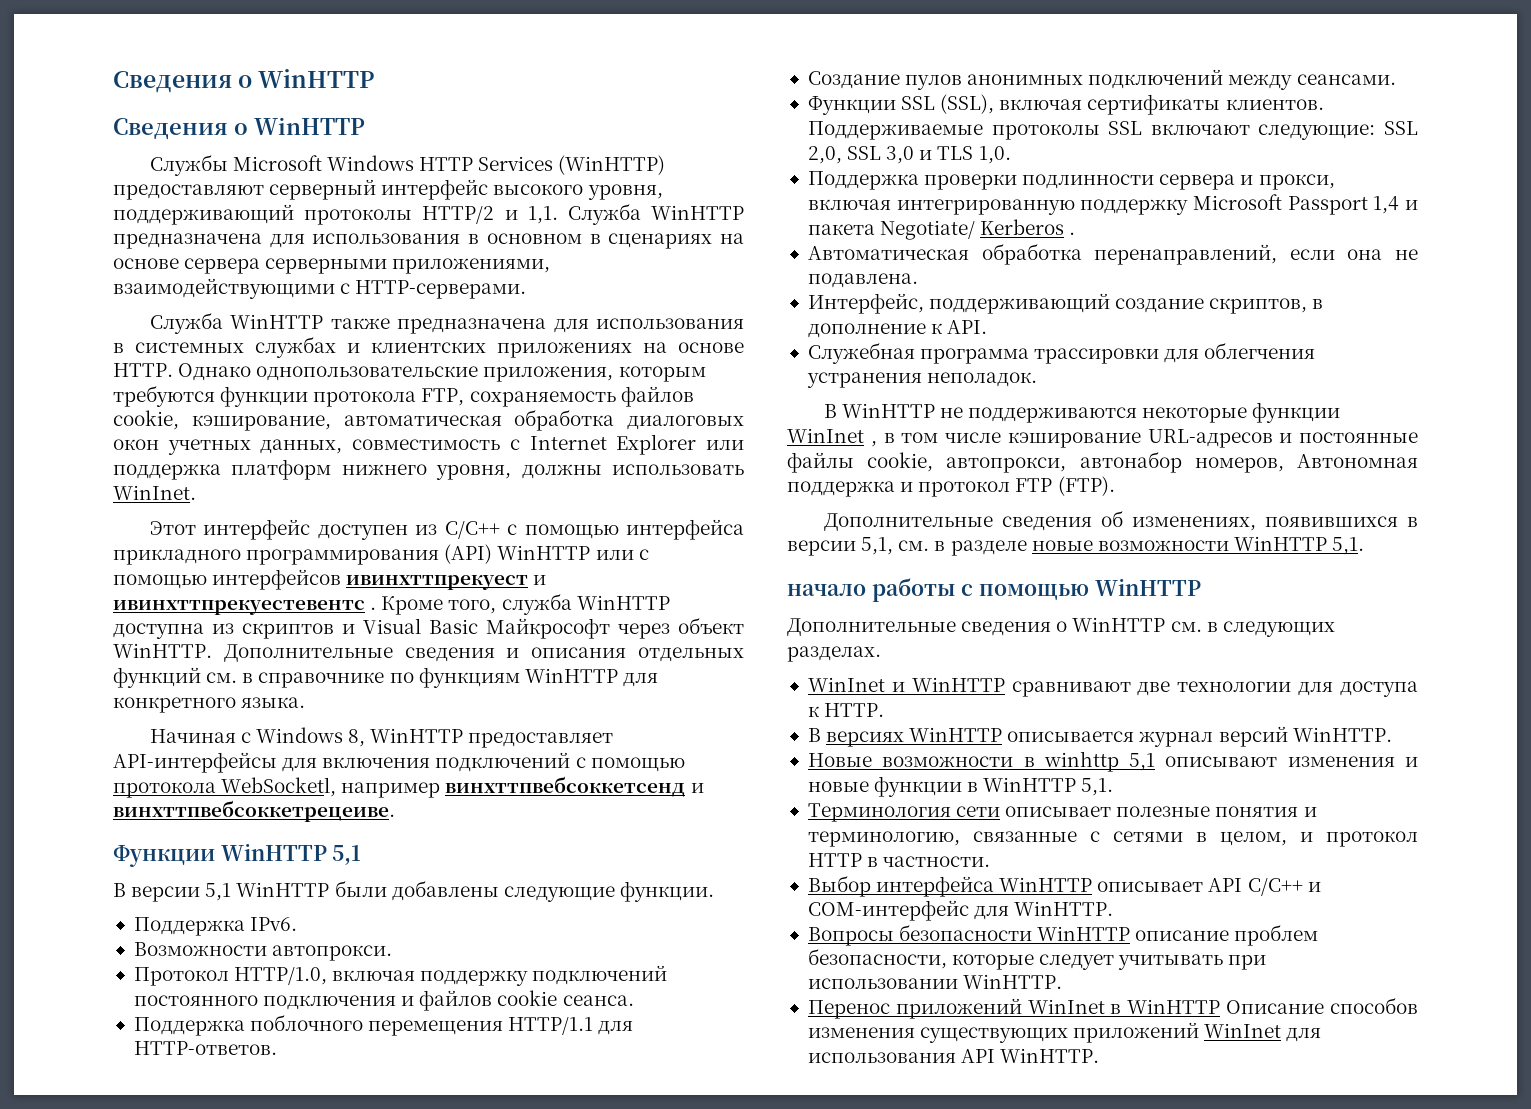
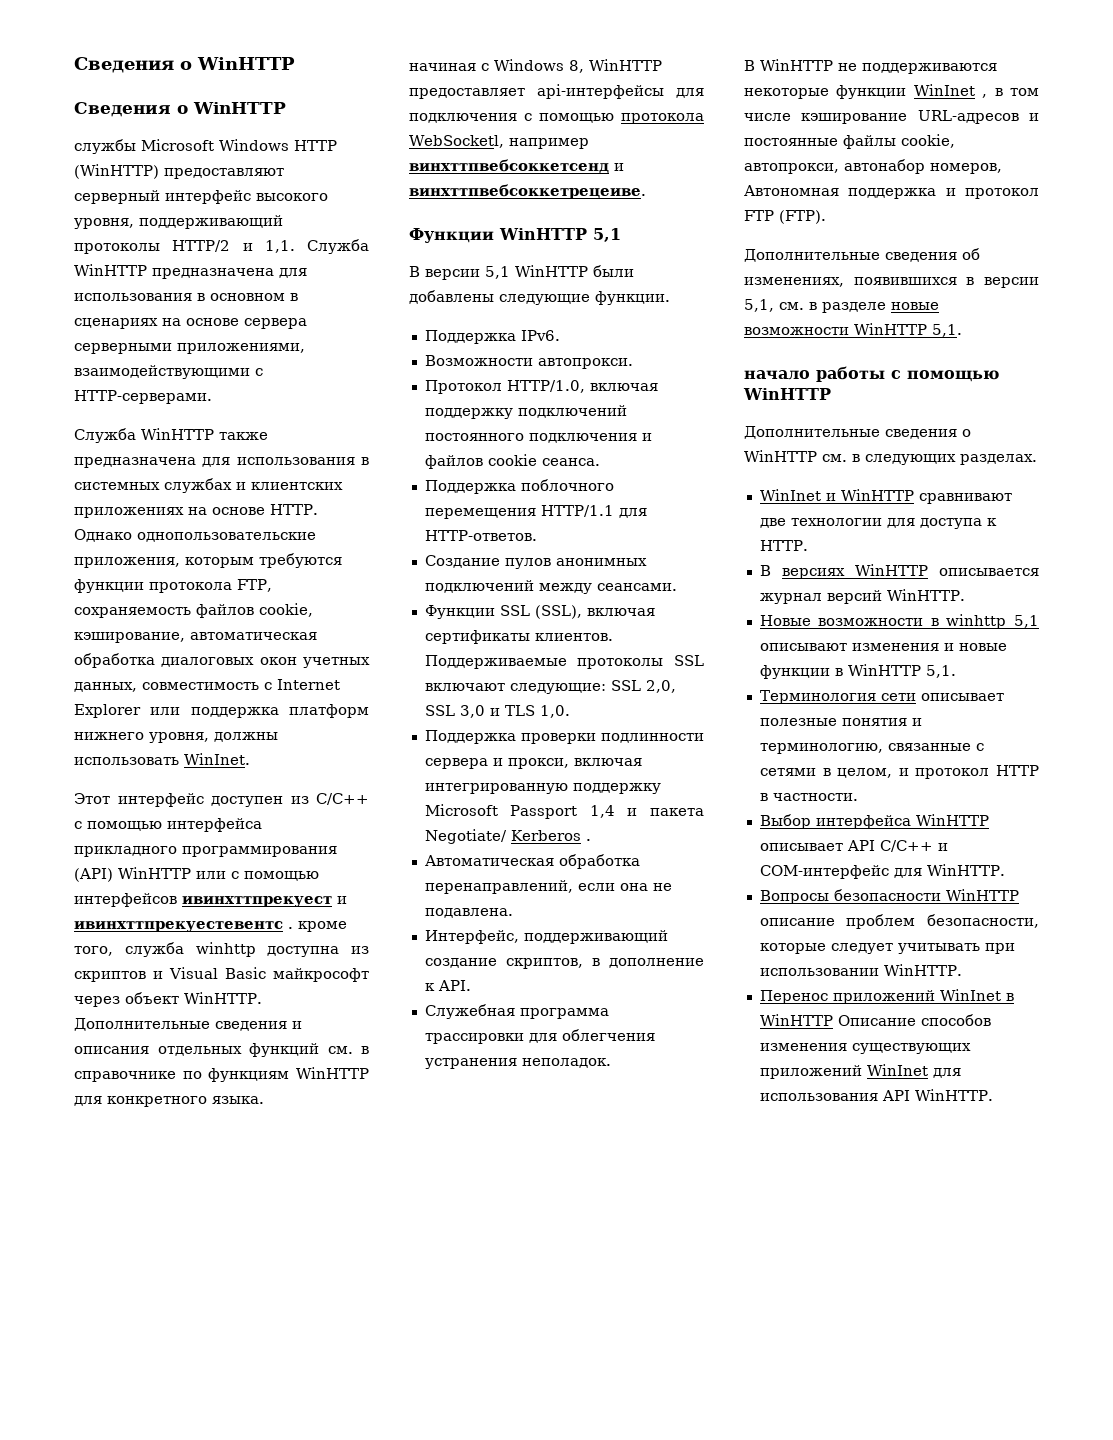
- Службы Microsoft Windows HTTP Services (WinHTTP) предоставляют серверный интерфейс высокого уровня, поддерживающий протоколы HTTP/2 и 1,1.
+ службы Microsoft Windows HTTP (WinHTTP) предоставляют серверный интерфейс высокого уровня, поддерживающий протоколы HTTP/2 и 1,1.
- Этот интерфейс доступен из C/C++ с помощью интерфейса прикладного программирования (API) WinHTTP или с помощью интерфейсов ивинхттпрекуест и ивинхттпрекуестевентс . Кроме того, служба WinHTTP доступна из скриптов и Visual Basic Майкрософт через объект WinHTTP.
+ Этот интерфейс доступен из C/C++ с помощью интерфейса прикладного программирования (API) WinHTTP или с помощью интерфейсов ивинхттпрекуест и ивинхттпрекуестевентс . кроме того, служба winhttp доступна из скриптов и Visual Basic майкрософт через объект WinHTTP.
- Начиная с Windows 8, WinHTTP предоставляет API-интерфейсы для включения подключений с помощью протокола WebSocketl, например винхттпвебсоккетсенд и винхттпвебсоккетрецеиве.
+ начиная с Windows 8, WinHTTP предоставляет api-интерфейсы для подключения с помощью протокола WebSocketl, например винхттпвебсоккетсенд и винхттпвебсоккетрецеиве.

